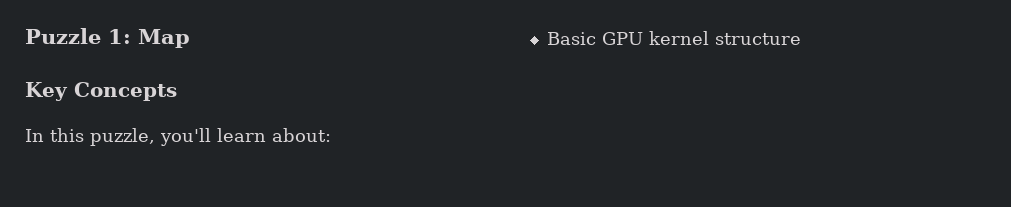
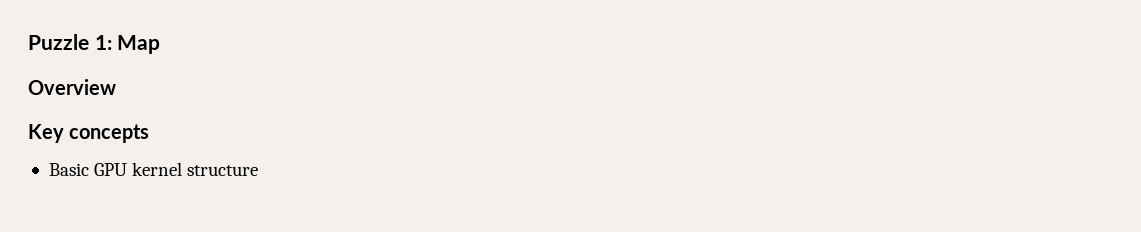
+ Overview
- Key Concepts
- In this puzzle, you'll learn about:
+ Key concepts

